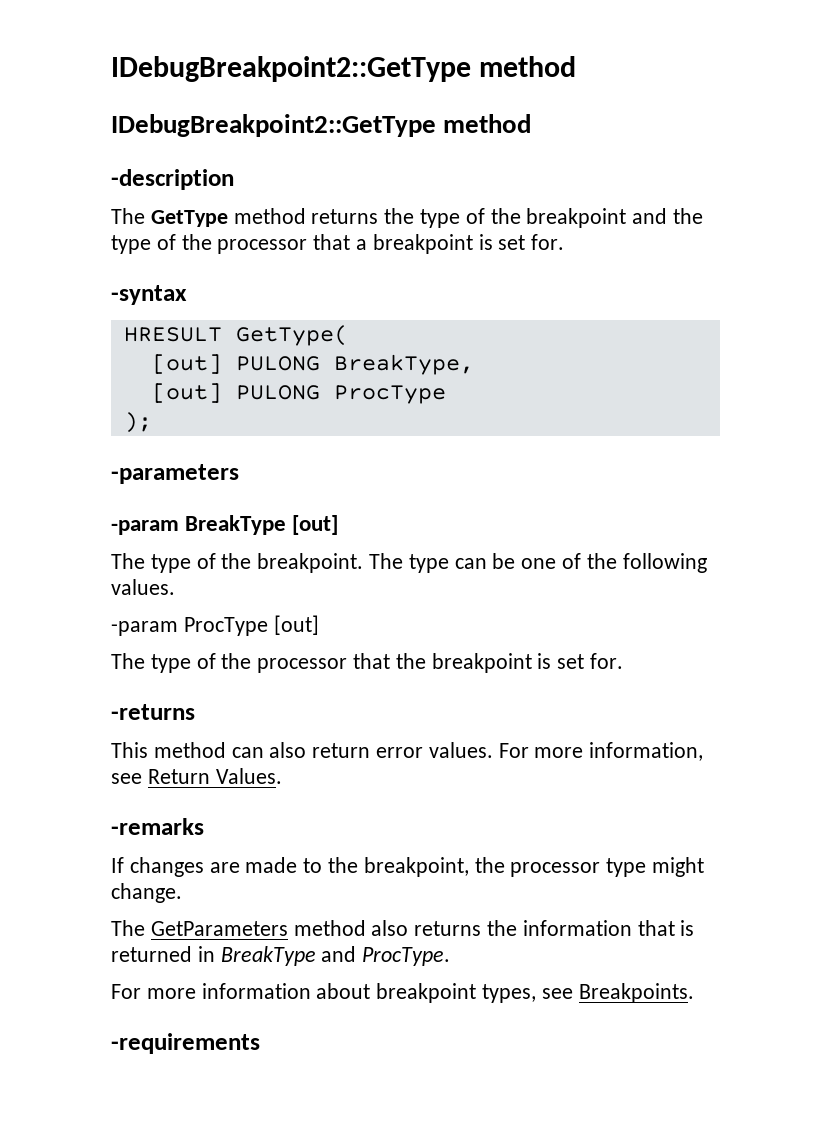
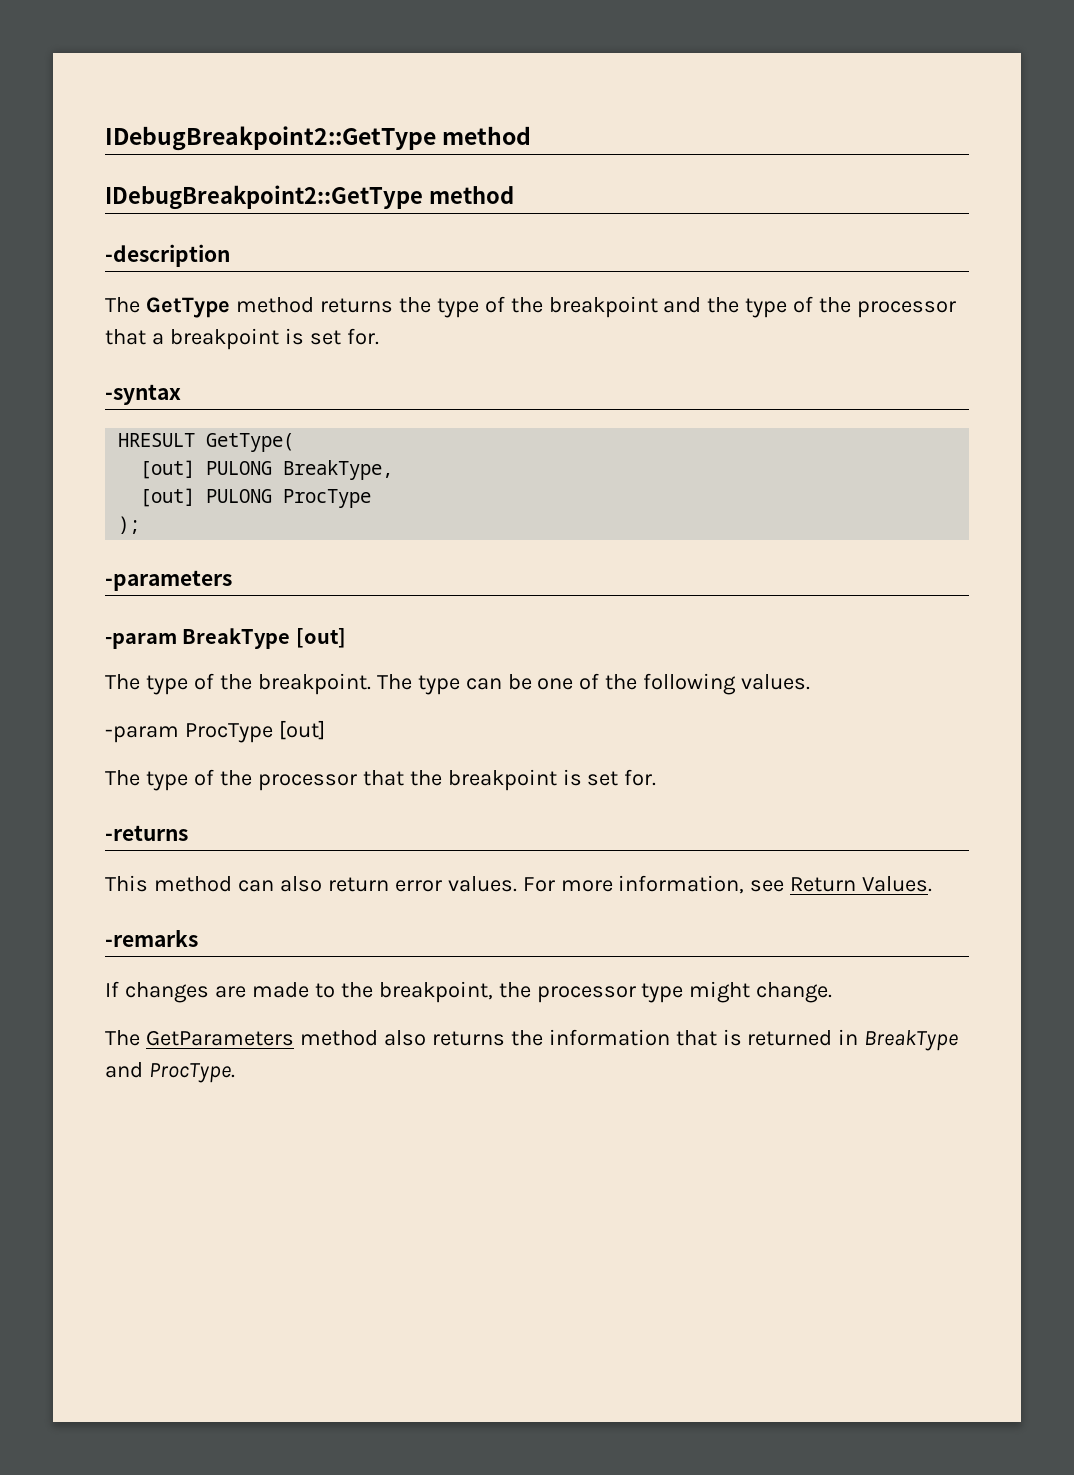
- For more information about breakpoint types, see Breakpoints.
- -requirements

